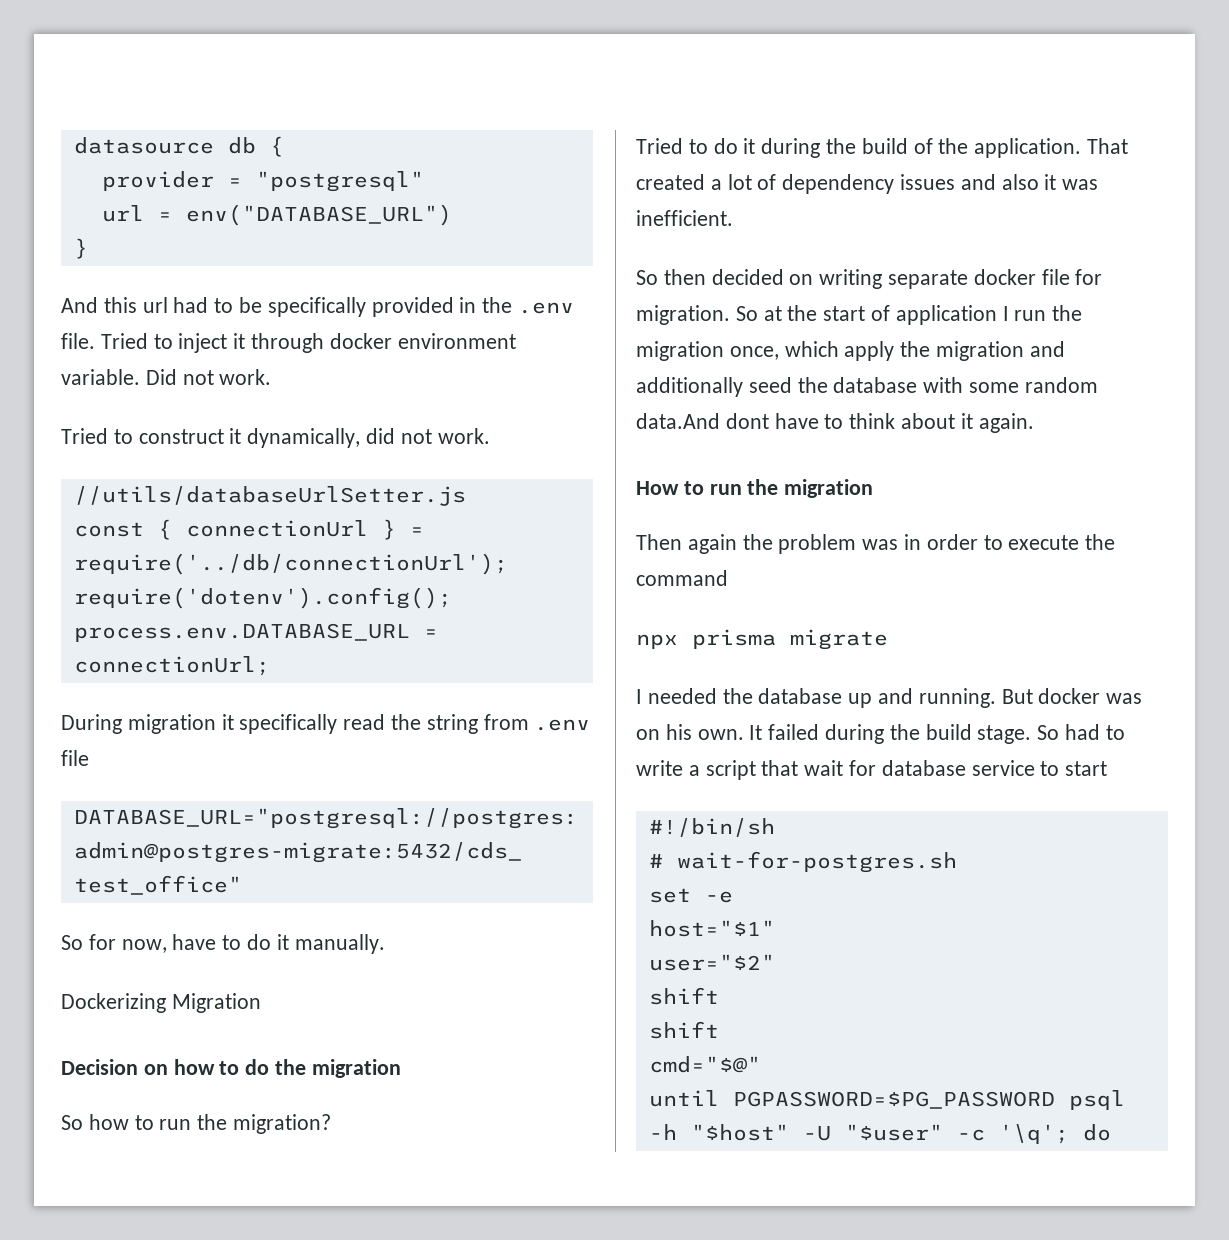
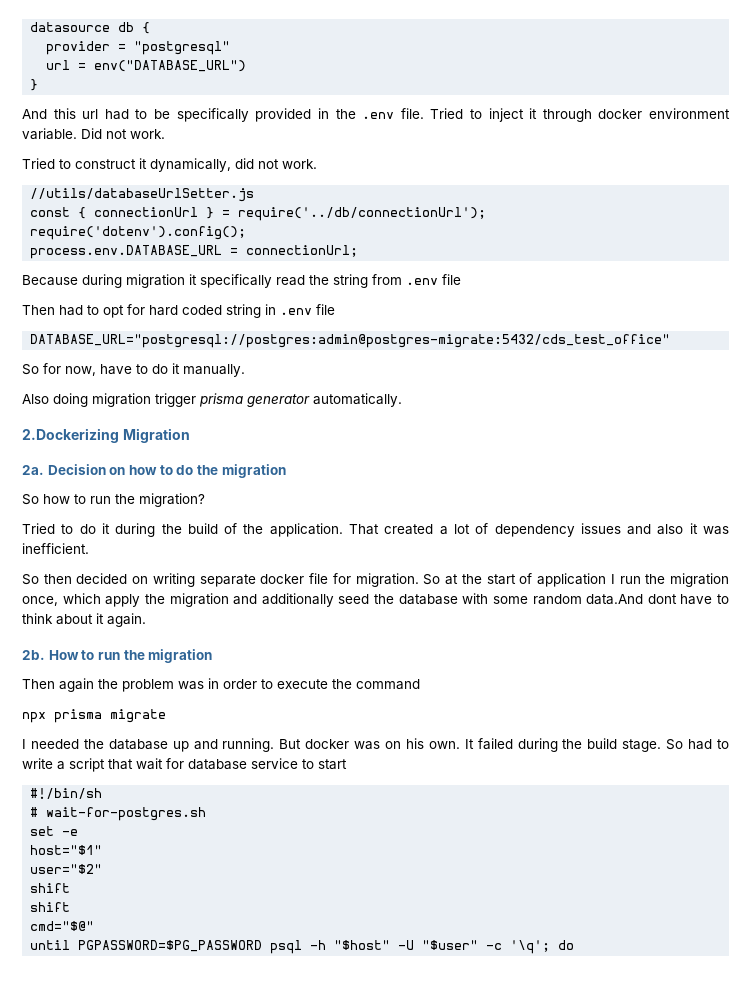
- During migration it specifically read the string from .env file
+ Because during migration it specifically read the string from .env file
+ Then had to opt for hard coded string in .env file
- Dockerizing Migration
+ Also doing migration trigger prisma generator automatically.
+ 2.Dockerizing Migration
+ 2a.
+ 2b.

